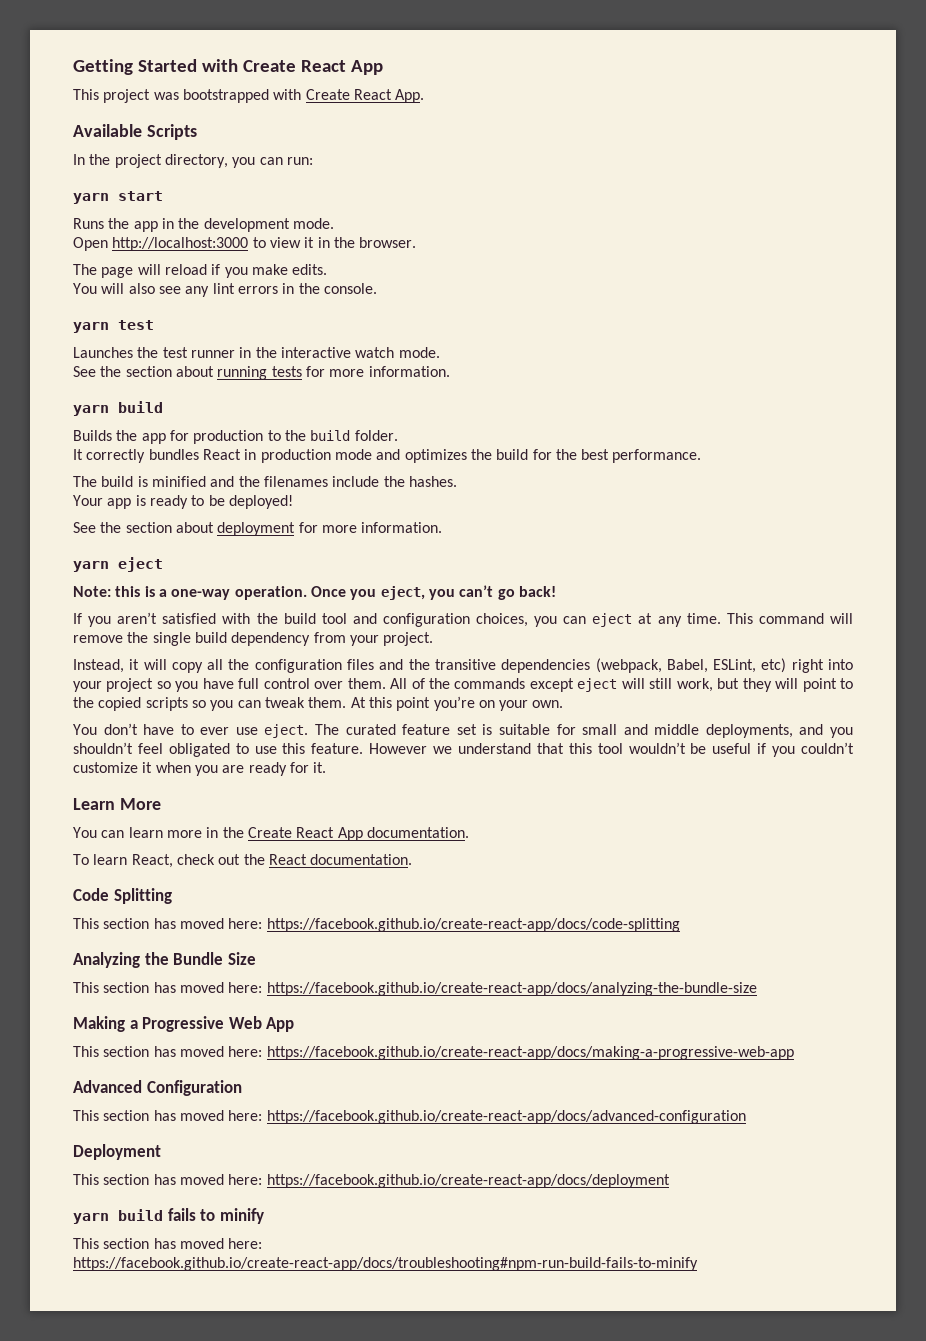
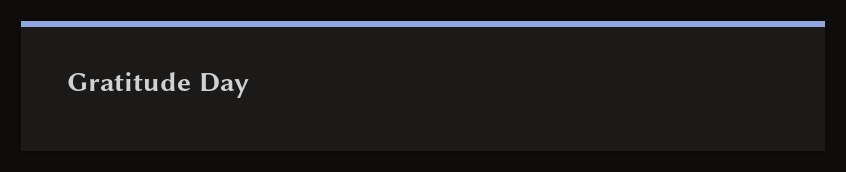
- Getting Started with Create React App
- This project was bootstrapped with Create React App.
- Available Scripts
- In the project directory, you can run:
- yarn start
- Runs the app in the development mode.
- Open http://localhost:3000 to view it in the browser.
- The page will reload if you make edits.
- You will also see any lint errors in the console.
- yarn test
- Launches the test runner in the interactive watch mode.
- See the section about running tests for more information.
- yarn build
- Builds the app for production to the build folder.
- It correctly bundles React in production mode and optimizes the build for the best performance.
- The build is minified and the filenames include the hashes.
- Your app is ready to be deployed!
- See the section about deployment for more information.
- yarn eject
- Note: this is a one-way operation. Once you eject, you can’t go back!
- If you aren’t satisfied with the build tool and configuration choices, you can eject at any time. This command will remove the single build dependency from your project.
- Instead, it will copy all the configuration files and the transitive dependencies (webpack, Babel, ESLint, etc) right into your project so you have full control over them. All of the commands except eject will still work, but they will point to the copied scripts so you can tweak them. At this point you’re on your own.
- You don’t have to ever use eject. The curated feature set is suitable for small and middle deployments, and you shouldn’t feel obligated to use this feature. However we understand that this tool wouldn’t be useful if you couldn’t customize it when you are ready for it.
- Learn More
- You can learn more in the Create React App documentation.
- To learn React, check out the React documentation.
- Code Splitting
- This section has moved here: https://facebook.github.io/create-react-app/docs/code-splitting
- Analyzing the Bundle Size
- This section has moved here: https://facebook.github.io/create-react-app/docs/analyzing-the-bundle-size
- Making a Progressive Web App
- This section has moved here: https://facebook.github.io/create-react-app/docs/making-a-progressive-web-app
- Advanced Configuration
- This section has moved here: https://facebook.github.io/create-react-app/docs/advanced-configuration
- Deployment
- This section has moved here: https://facebook.github.io/create-react-app/docs/deployment
- yarn build fails to minify
- This section has moved here: https://facebook.github.io/create-react-app/docs/troubleshooting#npm-run-build-fails-to-minify
+ Gratitude Day

